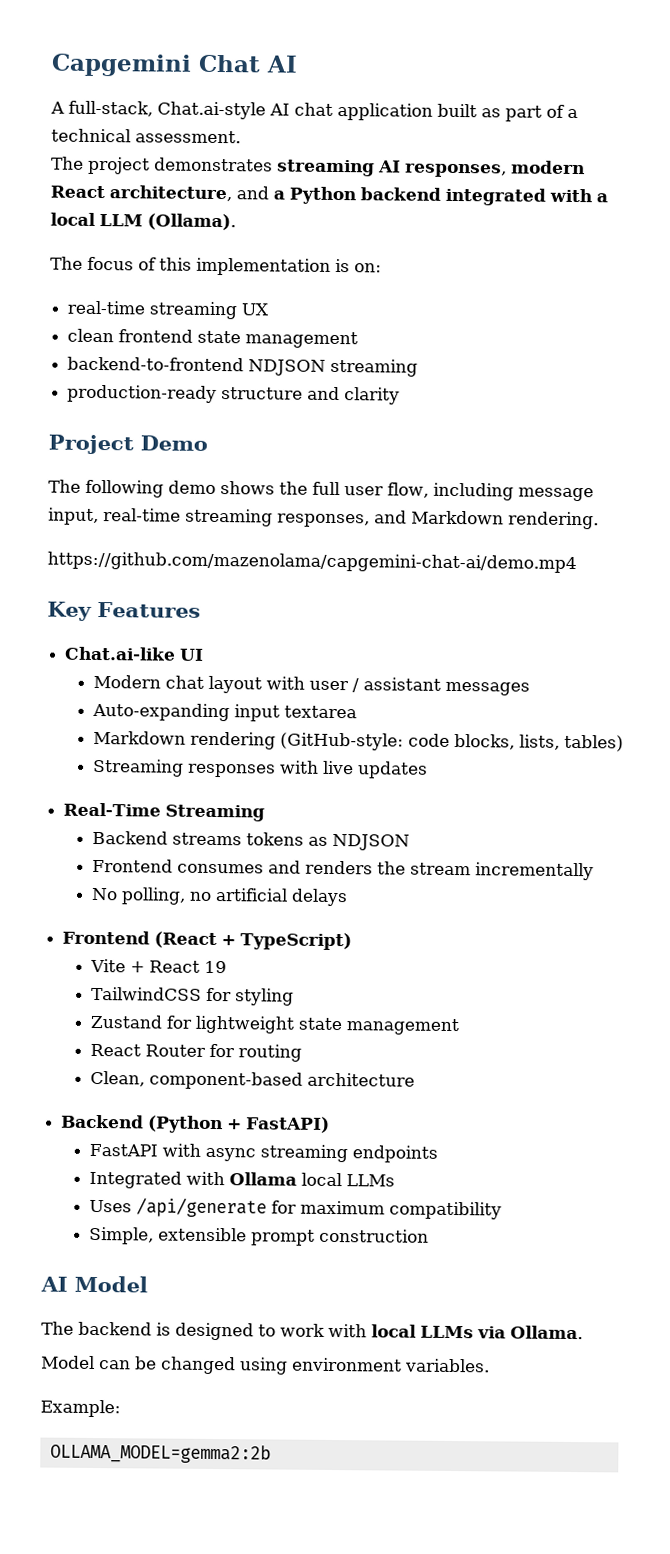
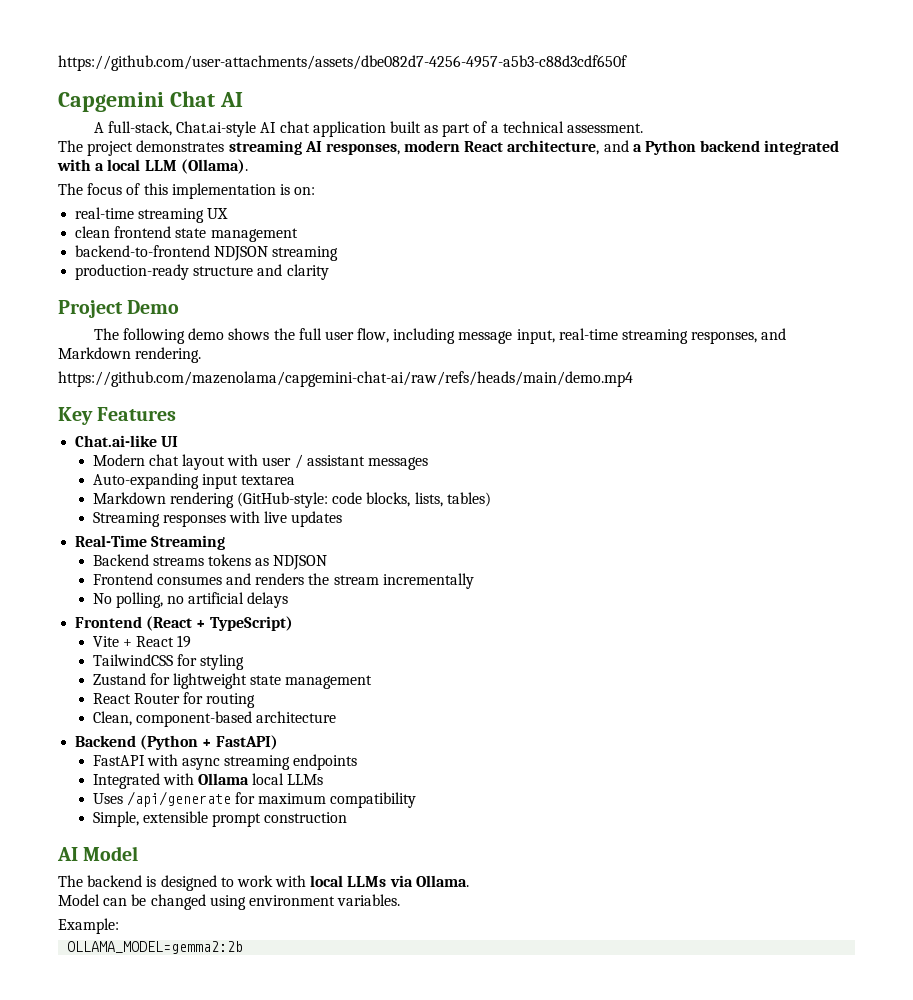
+ https://github.com/user-attachments/assets/dbe082d7-4256-4957-a5b3-c88d3cdf650f
- https://github.com/mazenolama/capgemini-chat-ai/demo.mp4
+ https://github.com/mazenolama/capgemini-chat-ai/raw/refs/heads/main/demo.mp4

